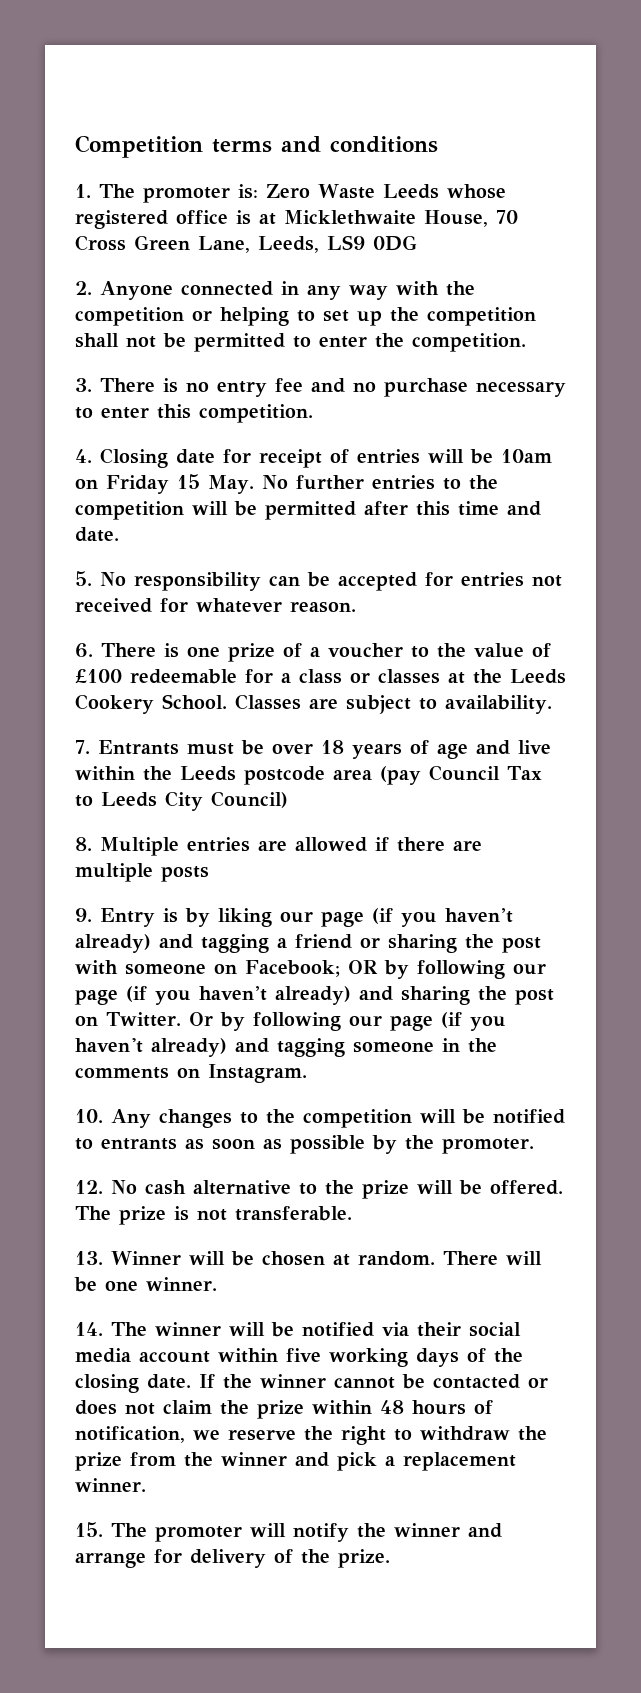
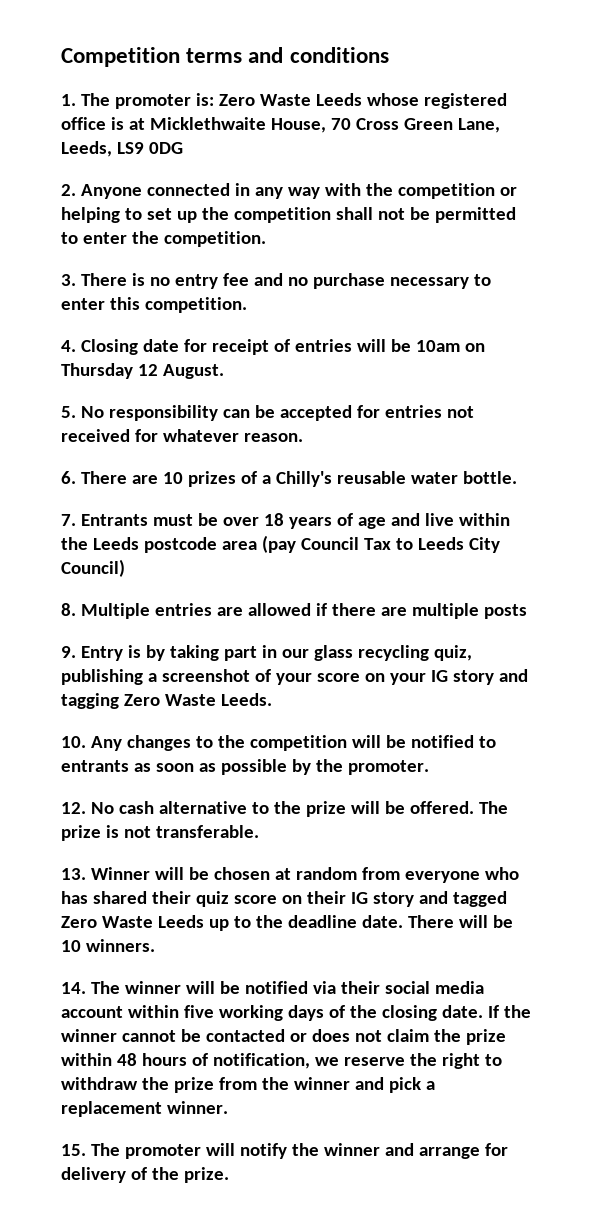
- 4. Closing date for receipt of entries will be 10am on Friday 15 May. No further entries to the competition will be permitted after this time and date.
+ 4. Closing date for receipt of entries will be 10am on Thursday 12 August.
- 6. There is one prize of a voucher to the value of £100 redeemable for a class or classes at the Leeds Cookery School. Classes are subject to availability.
+ 6. There are 10 prizes of a Chilly's reusable water bottle.
- 9. Entry is by liking our page (if you haven’t already) and tagging a friend or sharing the post with someone on Facebook; OR by following our page (if you haven’t already) and sharing the post on Twitter. Or by following our page (if you haven't already) and tagging someone in the comments on Instagram.
+ 9. Entry is by taking part in our glass recycling quiz, publishing a screenshot of your score on your IG story and tagging Zero Waste Leeds.
- 13. Winner will be chosen at random.
+ 13. Winner will be chosen at random from everyone who has shared their quiz score on their IG story and tagged Zero Waste Leeds up to the deadline date.
- There will be one winner.
+ There will be 10 winners.

